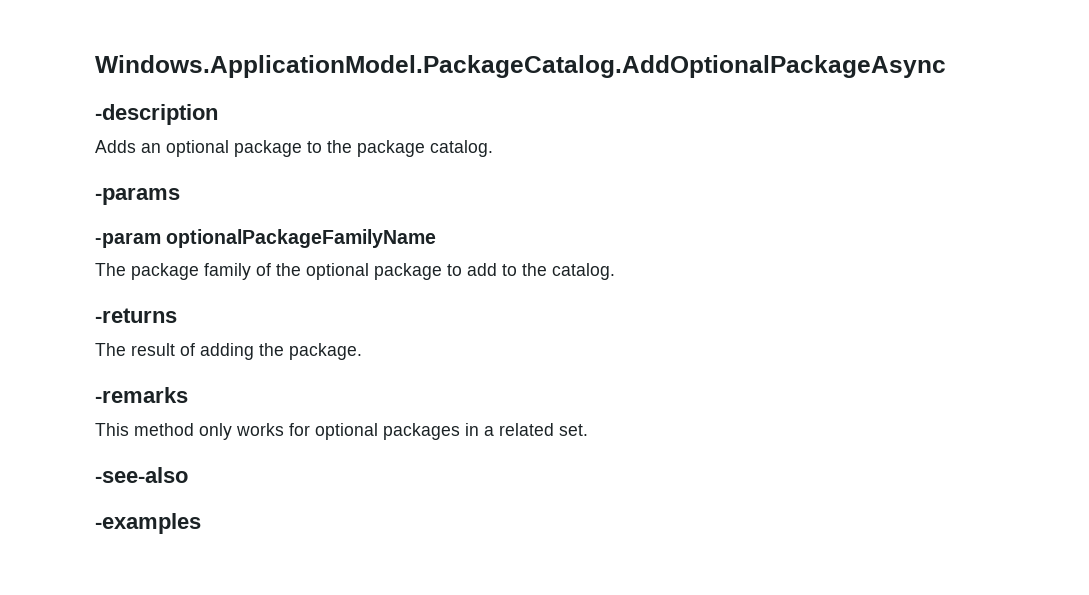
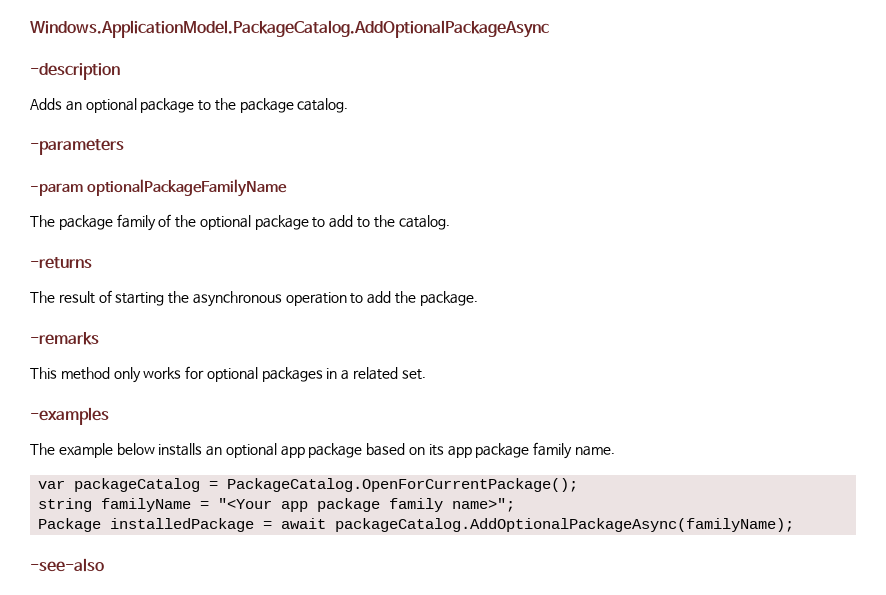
- -params
+ -parameters
- The result of adding the package.
+ The result of starting the asynchronous operation to add the package.
+ -examples
+ The example below installs an optional app package based on its app package family name.
+ var packageCatalog = PackageCatalog.OpenForCurrentPackage();
+ string familyName = "<Your app package family name>";
+ Package installedPackage = await packageCatalog.AddOptionalPackageAsync(familyName);
- -examples

